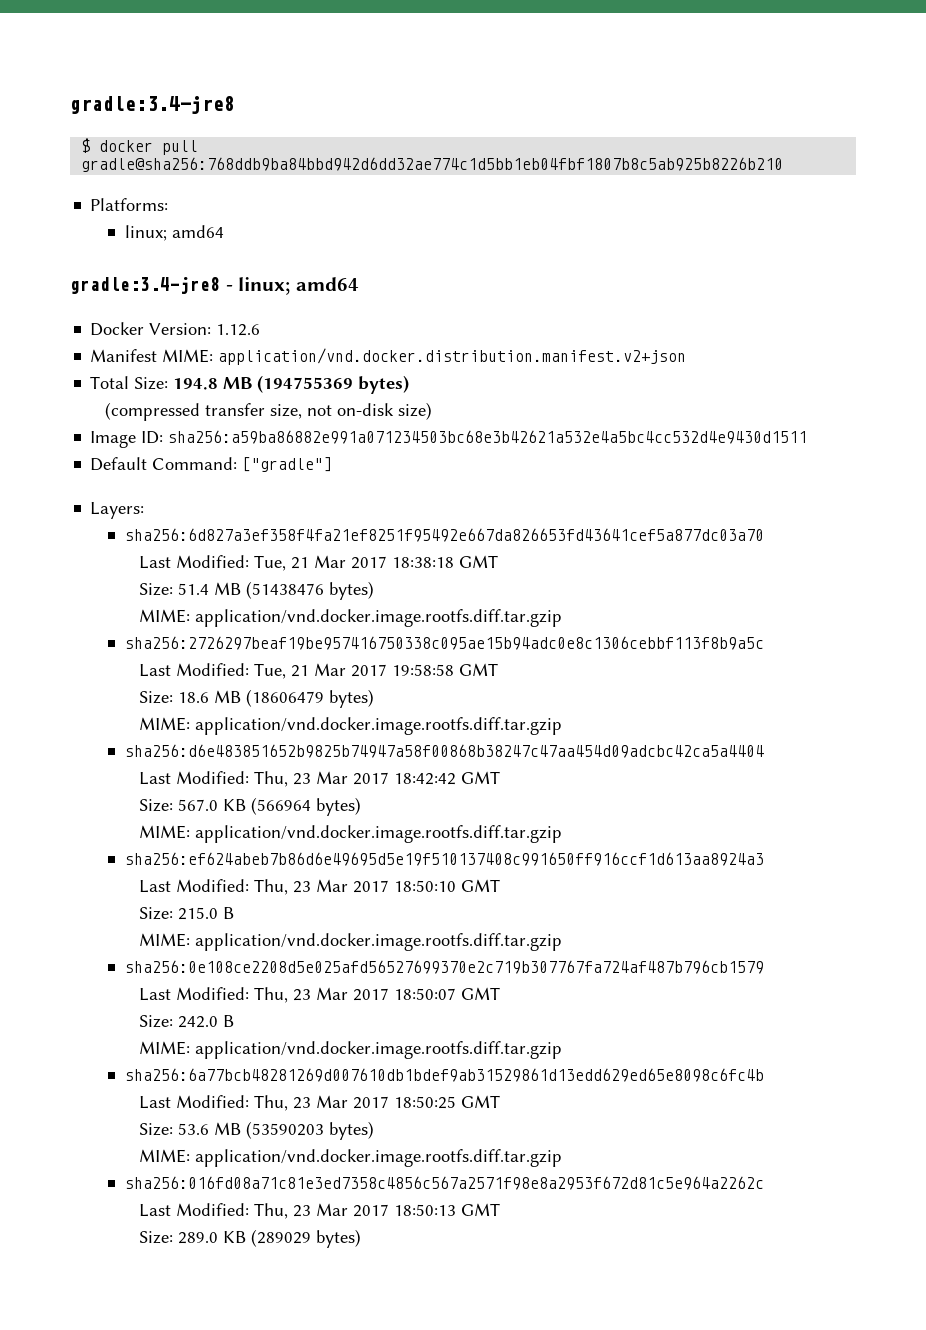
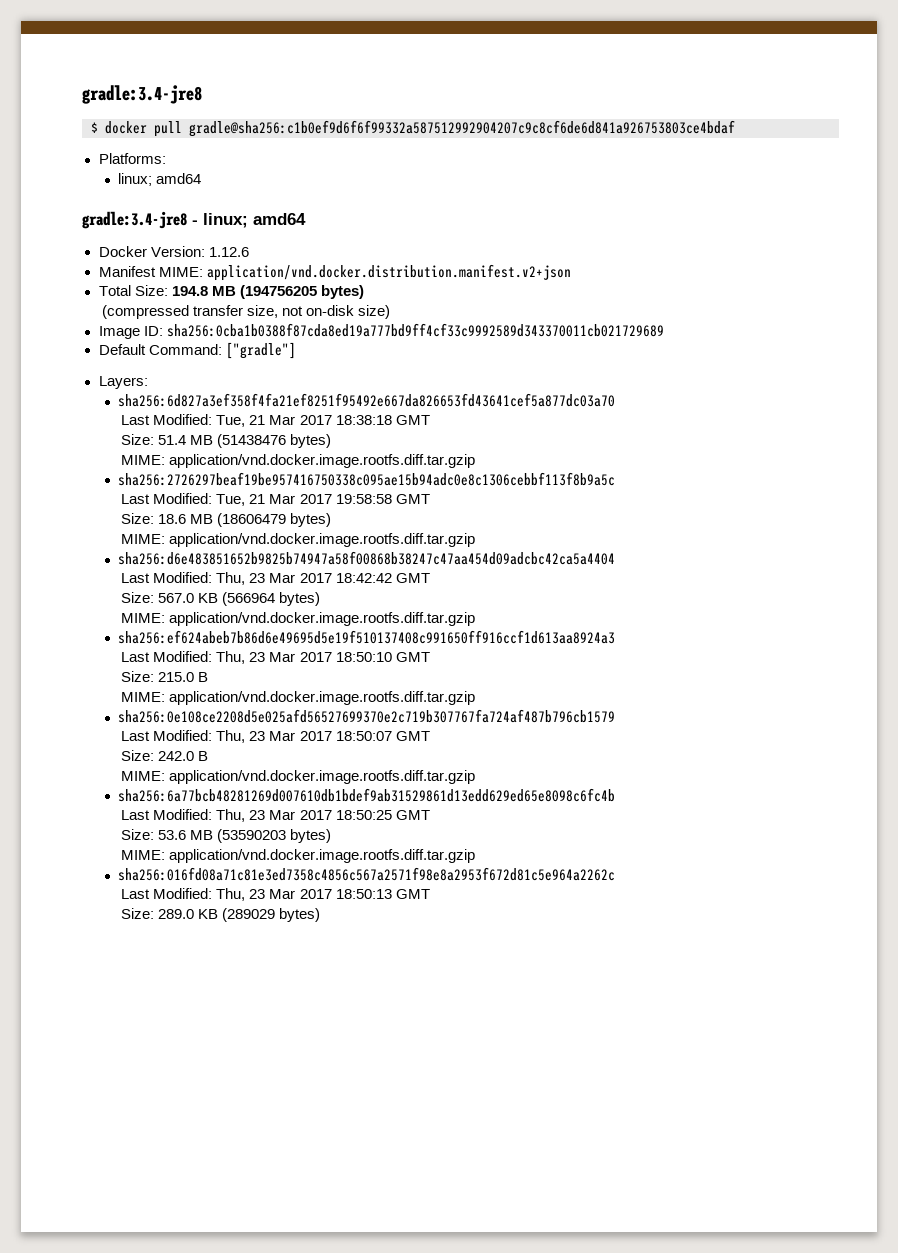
- $ docker pull gradle@sha256:768ddb9ba84bbd942d6dd32ae774c1d5bb1eb04fbf1807b8c5ab925b8226b210
+ $ docker pull gradle@sha256:c1b0ef9d6f6f99332a587512992904207c9c8cf6de6d841a926753803ce4bdaf
- Total Size: 194.8 MB (194755369 bytes)
+ Total Size: 194.8 MB (194756205 bytes)
- Image ID: sha256:a59ba86882e991a071234503bc68e3b42621a532e4a5bc4cc532d4e9430d1511
+ Image ID: sha256:0cba1b0388f87cda8ed19a777bd9ff4cf33c9992589d343370011cb021729689

